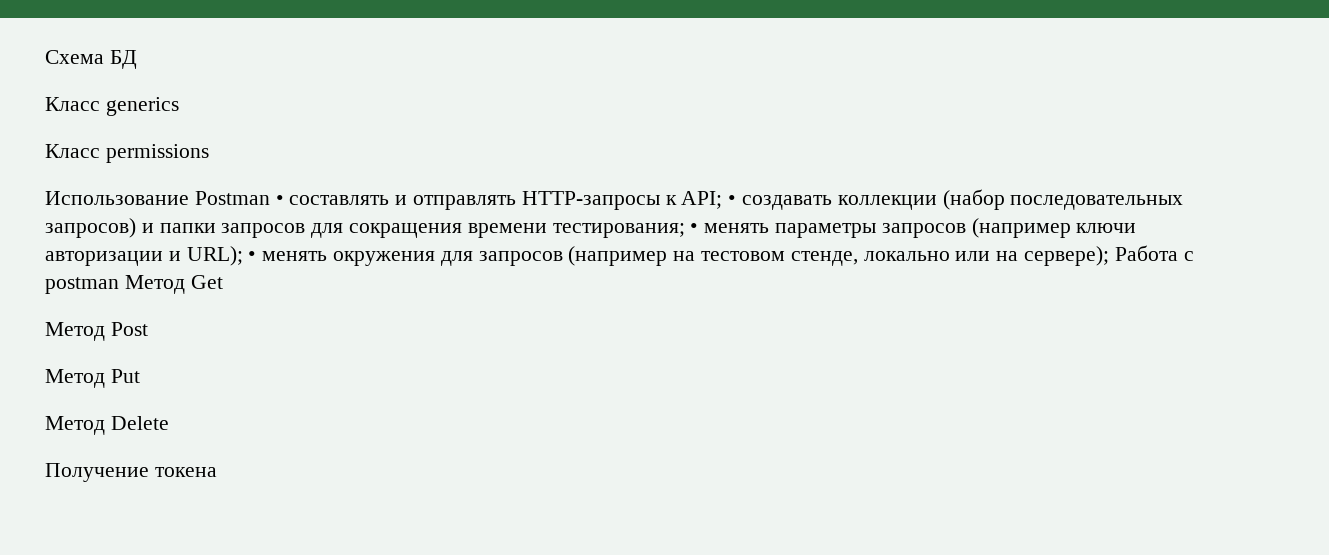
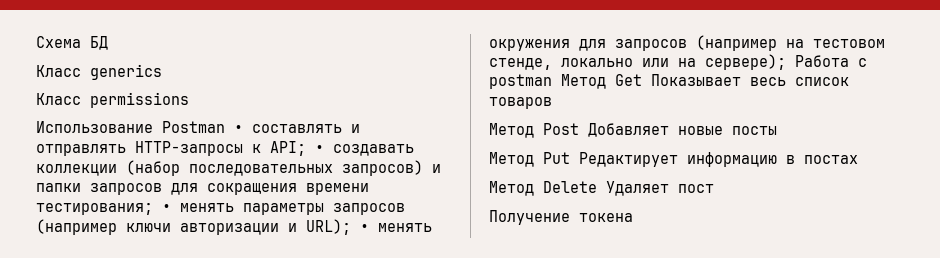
- Использование Postman • составлять и отправлять HTTP-запросы к API; • создавать коллекции (набор последовательных запросов) и папки запросов для сокращения времени тестирования; • менять параметры запросов (например ключи авторизации и URL); • менять окружения для запросов (например на тестовом стенде, локально или на сервере); Работа с postman Метод Get
+ Использование Postman • составлять и отправлять HTTP-запросы к API; • создавать коллекции (набор последовательных запросов) и папки запросов для сокращения времени тестирования; • менять параметры запросов (например ключи авторизации и URL); • менять окружения для запросов (например на тестовом стенде, локально или на сервере); Работа с postman Метод Get Показывает весь список товаров
- Метод Post
+ Метод Post Добавляет новые посты
- Метод Put
+ Метод Put Редактирует информацию в постах
- Метод Delete
+ Метод Delete Удаляет пост

